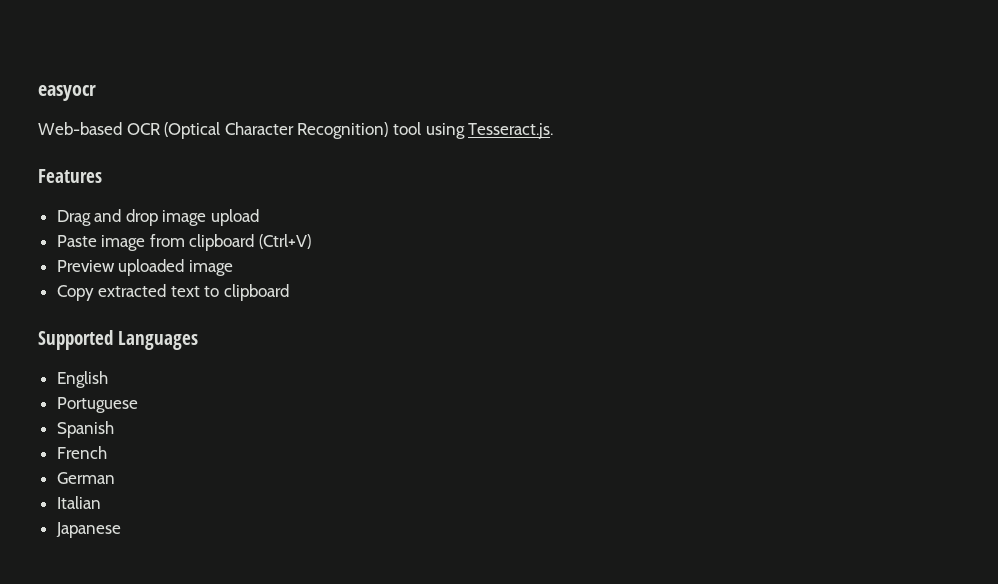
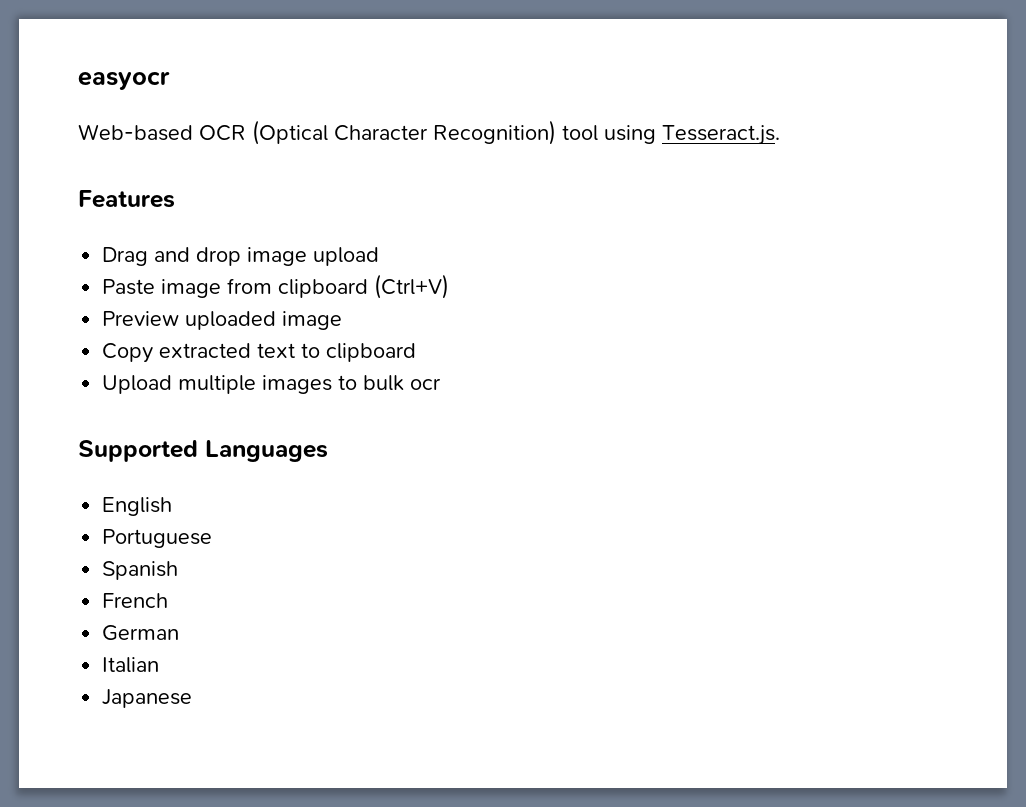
+ Upload multiple images to bulk ocr

